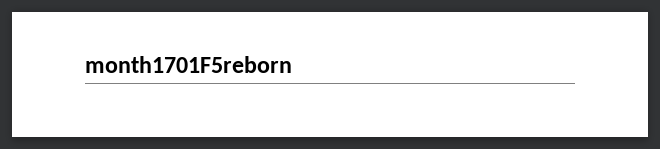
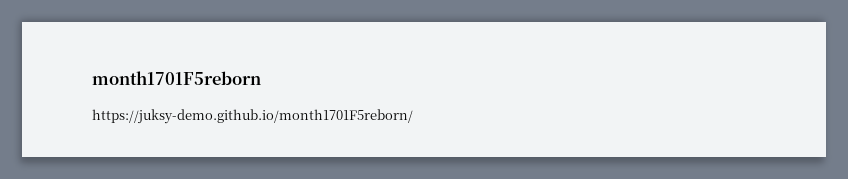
+ https://juksy-demo.github.io/month1701F5reborn/

